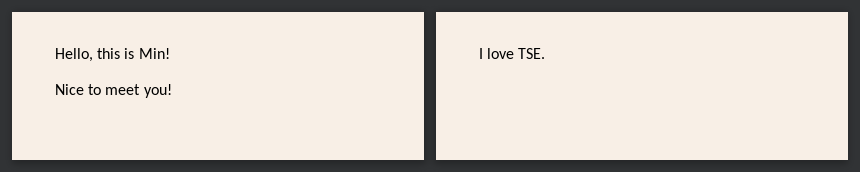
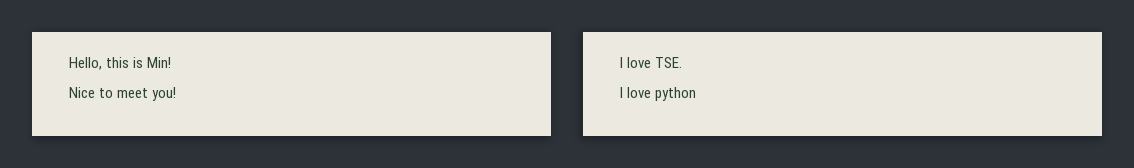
+ I love python

